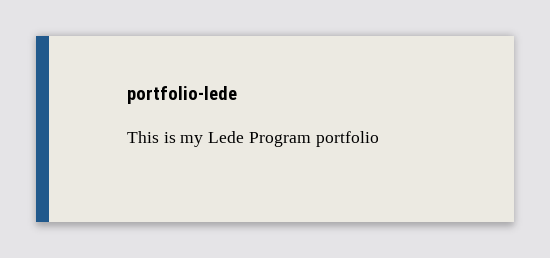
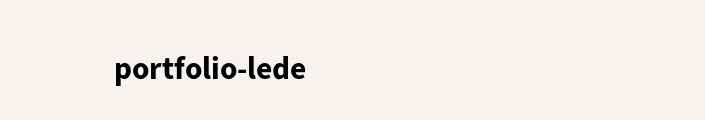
- This is my Lede Program portfolio

